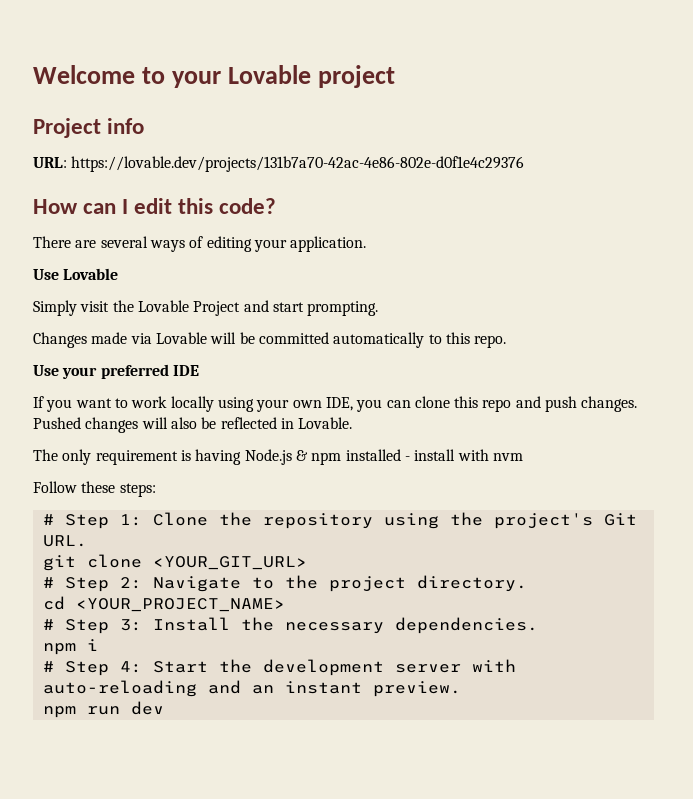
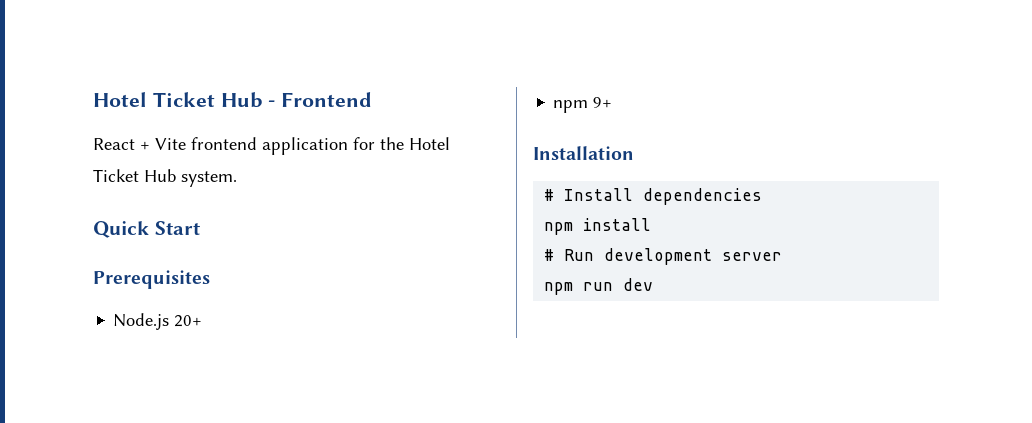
- Welcome to your Lovable project
- Project info
- URL: https://lovable.dev/projects/131b7a70-42ac-4e86-802e-d0f1e4c29376
- How can I edit this code?
- There are several ways of editing your application.
- Use Lovable
- Simply visit the Lovable Project and start prompting.
- Changes made via Lovable will be committed automatically to this repo.
- Use your preferred IDE
- If you want to work locally using your own IDE, you can clone this repo and push changes. Pushed changes will also be reflected in Lovable.
- The only requirement is having Node.js & npm installed - install with nvm
- Follow these steps:
- # Step 1: Clone the repository using the project's Git URL.
- git clone <YOUR_GIT_URL>
- # Step 2: Navigate to the project directory.
- cd <YOUR_PROJECT_NAME>
- # Step 3: Install the necessary dependencies.
- npm i
- # Step 4: Start the development server with auto-reloading and an instant preview.
+ Hotel Ticket Hub - Frontend
+ React + Vite frontend application for the Hotel Ticket Hub system.
+ Quick Start
+ Prerequisites
+ Node.js 20+
+ npm 9+
+ Installation
+ # Install dependencies
+ npm install
+ # Run development server

